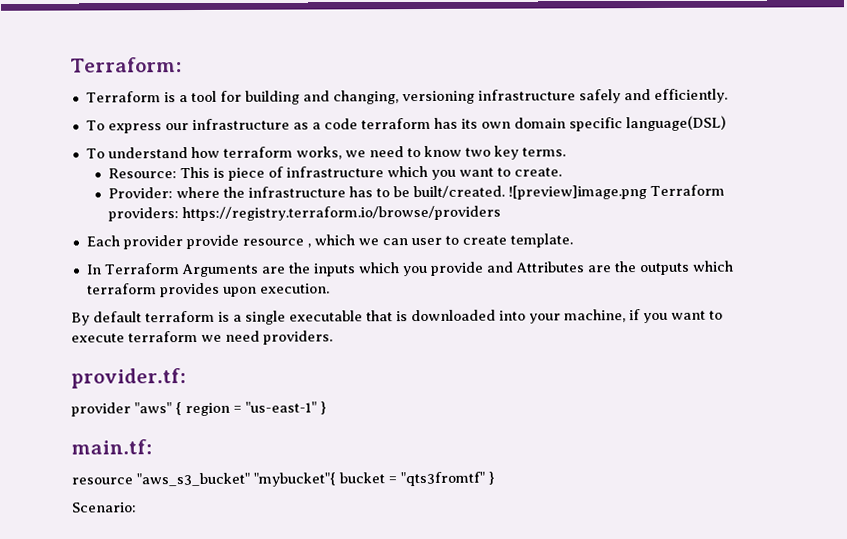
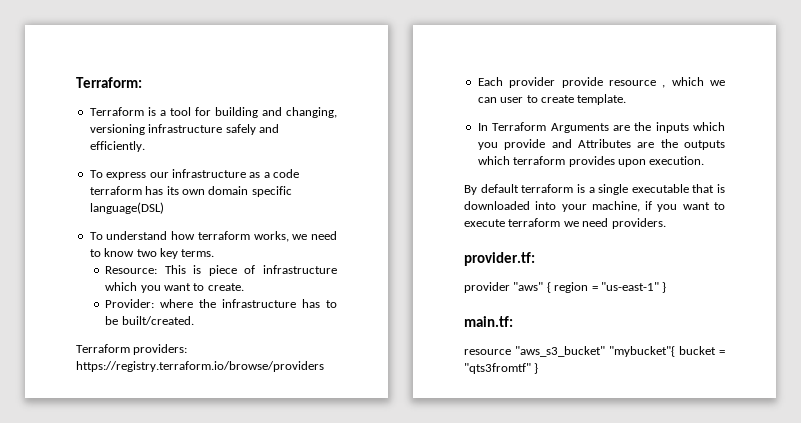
- Provider: where the infrastructure has to be built/created. ![preview]image.png Terraform providers: https://registry.terraform.io/browse/providers
+ Provider: where the infrastructure has to be built/created.
+ Terraform providers: https://registry.terraform.io/browse/providers
- Scenario:

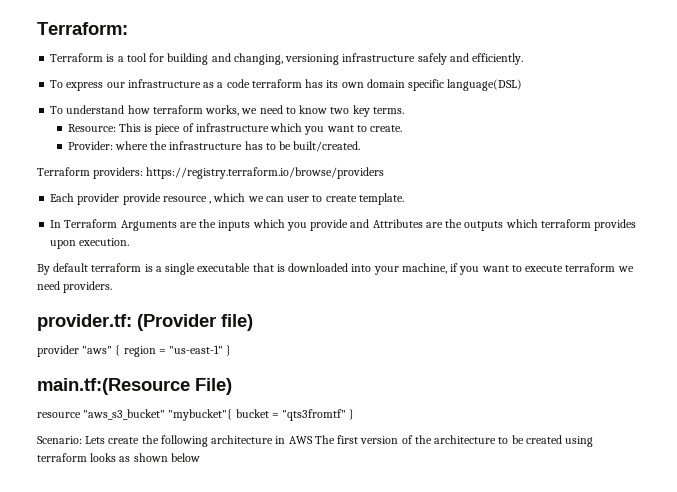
- provider.tf:
+ provider.tf: (Provider file)
- main.tf:
+ main.tf:(Resource File)
+ Scenario: Lets create the following architecture in AWS The first version of the architecture to be created using terraform looks as shown below

